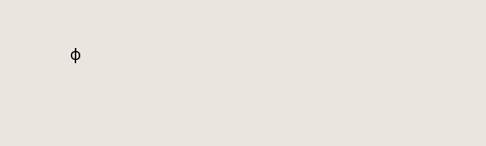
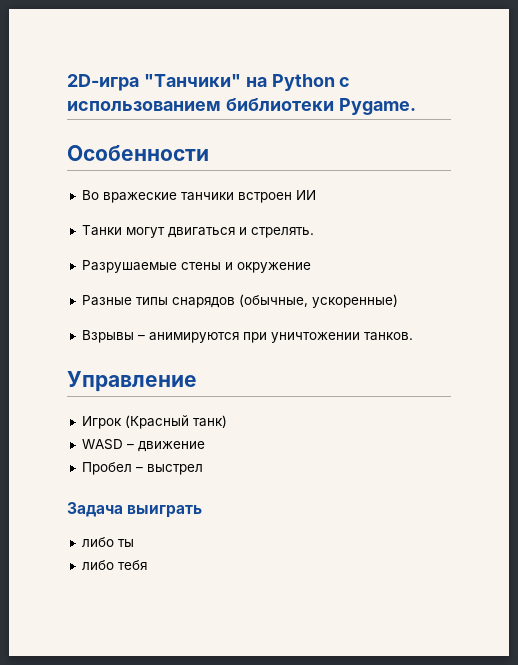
- ф
+ 2D-игра "Танчики" на Python с использованием библиотеки Pygame.
+ Особенности
+ Во вражеские танчики встроен ИИ
+ Танки могут двигаться и стрелять.
+ Разрушаемые стены и окружение
+ Разные типы снарядов (обычные, ускоренные)
+ Взрывы – анимируются при уничтожении танков.
+ Управление
+ Игрок (Красный танк)
+ WASD – движение
+ Пробел – выстрел
+ Задача выиграть
+ либо ты
+ либо тебя

